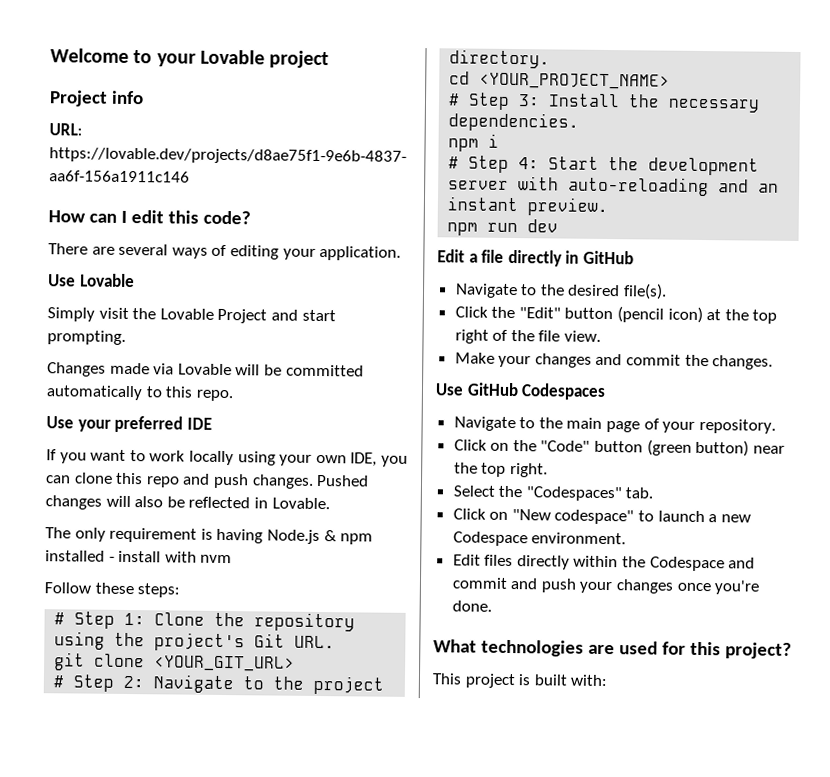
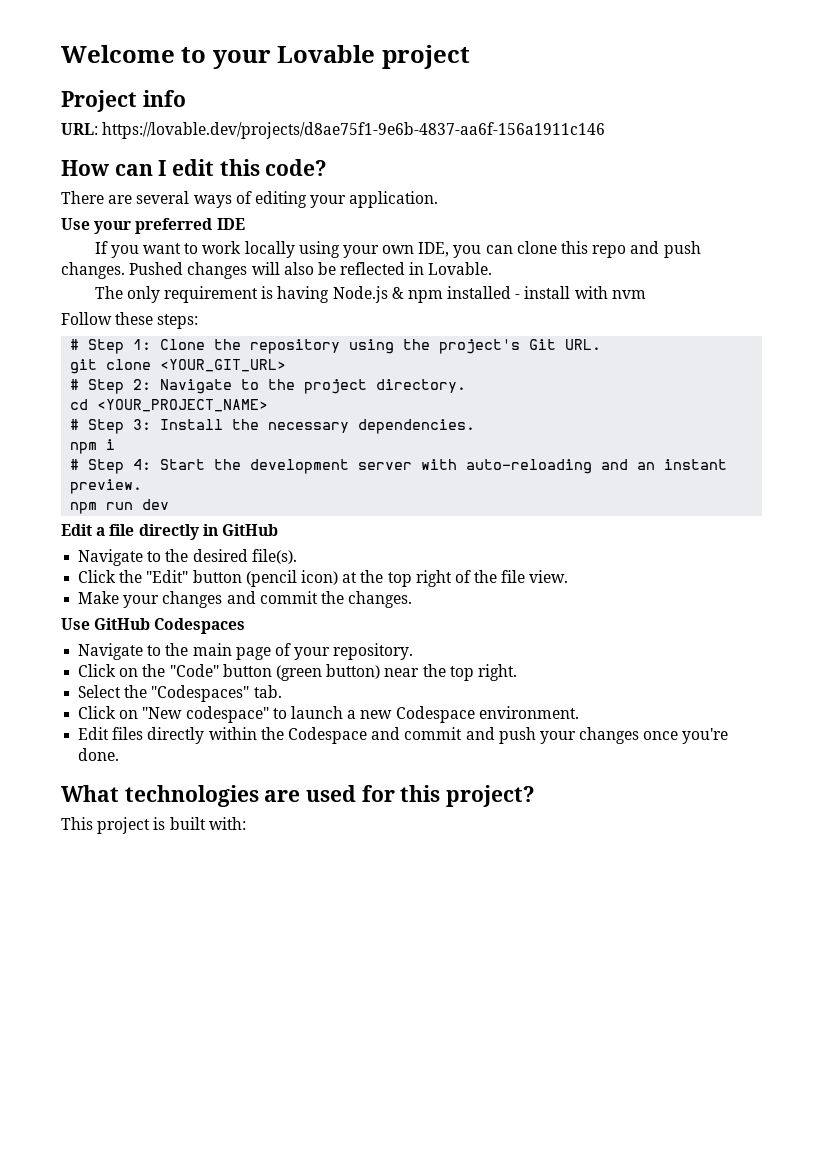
- Use Lovable
- Simply visit the Lovable Project and start prompting.
- Changes made via Lovable will be committed automatically to this repo.

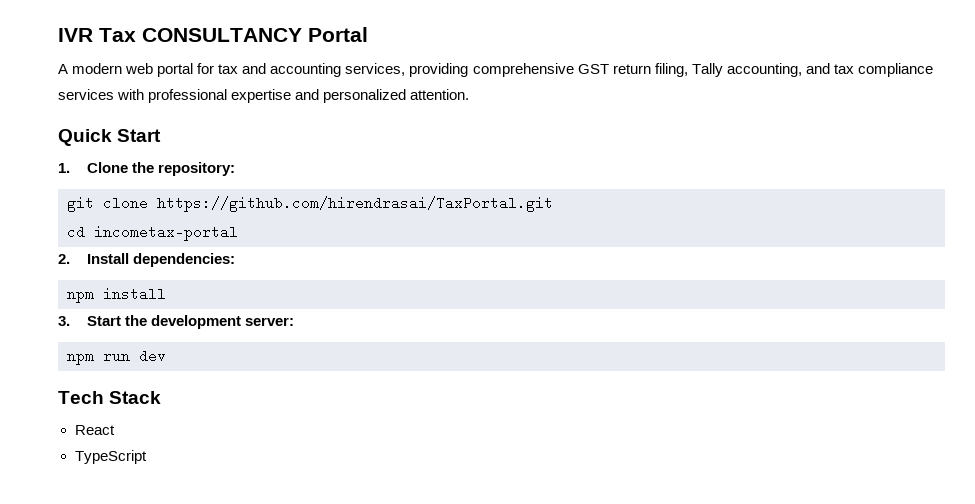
- Welcome to your Lovable project
- Project info
- URL: https://lovable.dev/projects/d8ae75f1-9e6b-4837-aa6f-156a1911c146
- How can I edit this code?
- There are several ways of editing your application.
- Use your preferred IDE
- If you want to work locally using your own IDE, you can clone this repo and push changes. Pushed changes will also be reflected in Lovable.
- The only requirement is having Node.js & npm installed - install with nvm
- Follow these steps:
- # Step 1: Clone the repository using the project's Git URL.
- git clone <YOUR_GIT_URL>
- # Step 2: Navigate to the project directory.
- cd <YOUR_PROJECT_NAME>
- # Step 3: Install the necessary dependencies.
- npm i
- # Step 4: Start the development server with auto-reloading and an instant preview.
+ IVR Tax CONSULTANCY Portal
+ A modern web portal for tax and accounting services, providing comprehensive GST return filing, Tally accounting, and tax compliance services with professional expertise and personalized attention.
+ Quick Start
+ 1. Clone the repository:
+ git clone https://github.com/hirendrasai/TaxPortal.git
+ cd incometax-portal
+ 2. Install dependencies:
+ npm install
+ 3. Start the development server:
  npm run dev
- Edit a file directly in GitHub
- Navigate to the desired file(s).
- Click the "Edit" button (pencil icon) at the top right of the file view.
- Make your changes and commit the changes.
- Use GitHub Codespaces
- Navigate to the main page of your repository.
- Click on the "Code" button (green button) near the top right.
- Select the "Codespaces" tab.
- Click on "New codespace" to launch a new Codespace environment.
- Edit files directly within the Codespace and commit and push your changes once you're done.
- What technologies are used for this project?
- This project is built with:
+ Tech Stack
+ React
+ TypeScript

